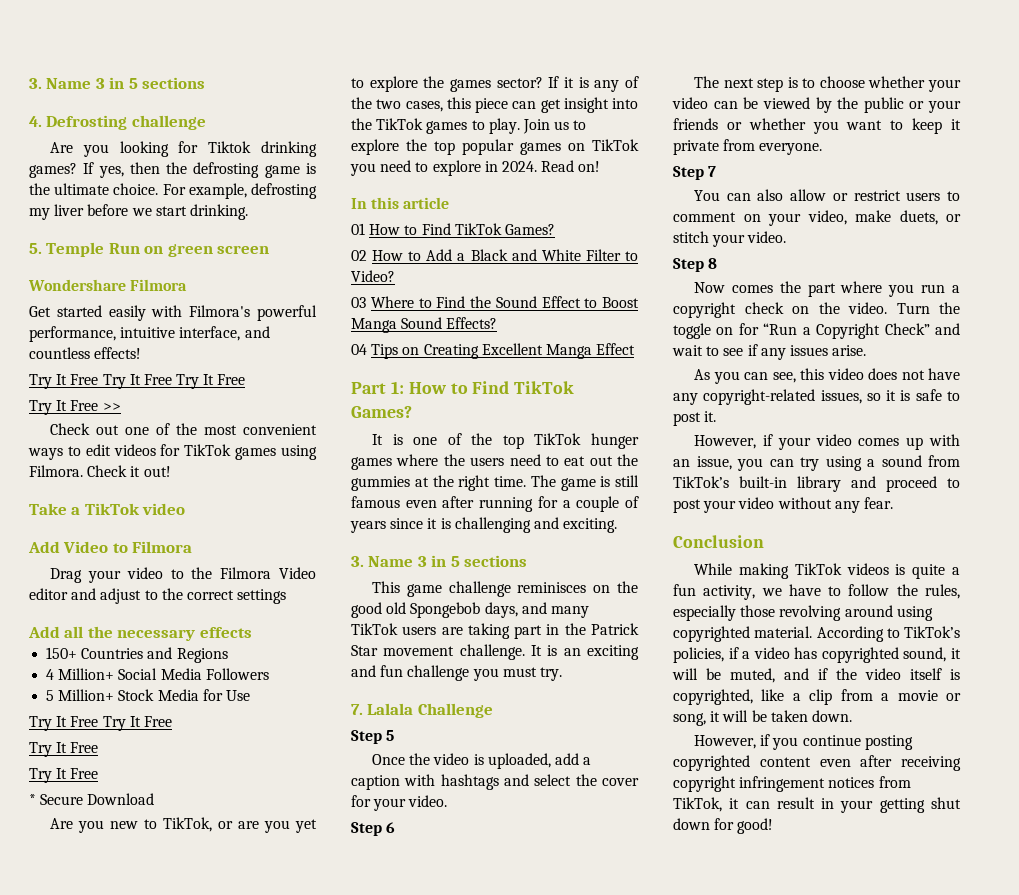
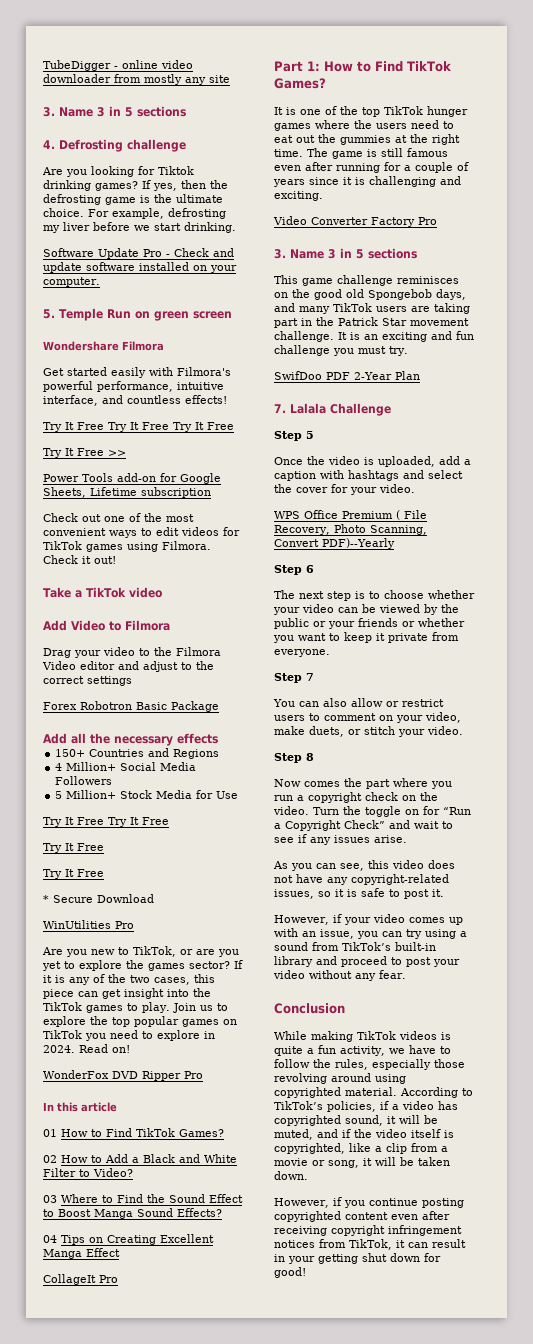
+ TubeDigger - online video downloader from mostly any site
+ Software Update Pro - Check and update software installed on your computer.
+ Power Tools add-on for Google Sheets, Lifetime subscription
+ Forex Robotron Basic Package
+ WinUtilities Pro
+ WonderFox DVD Ripper Pro
+ CollageIt Pro
+ Video Converter Factory Pro
+ SwifDoo PDF 2-Year Plan
+ WPS Office Premium ( File Recovery, Photo Scanning, Convert PDF)--Yearly

